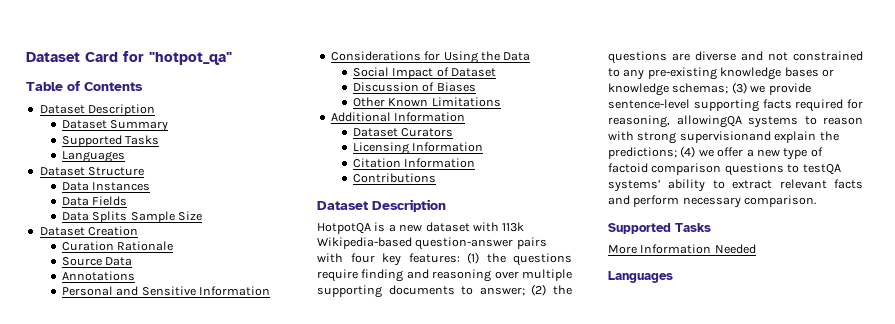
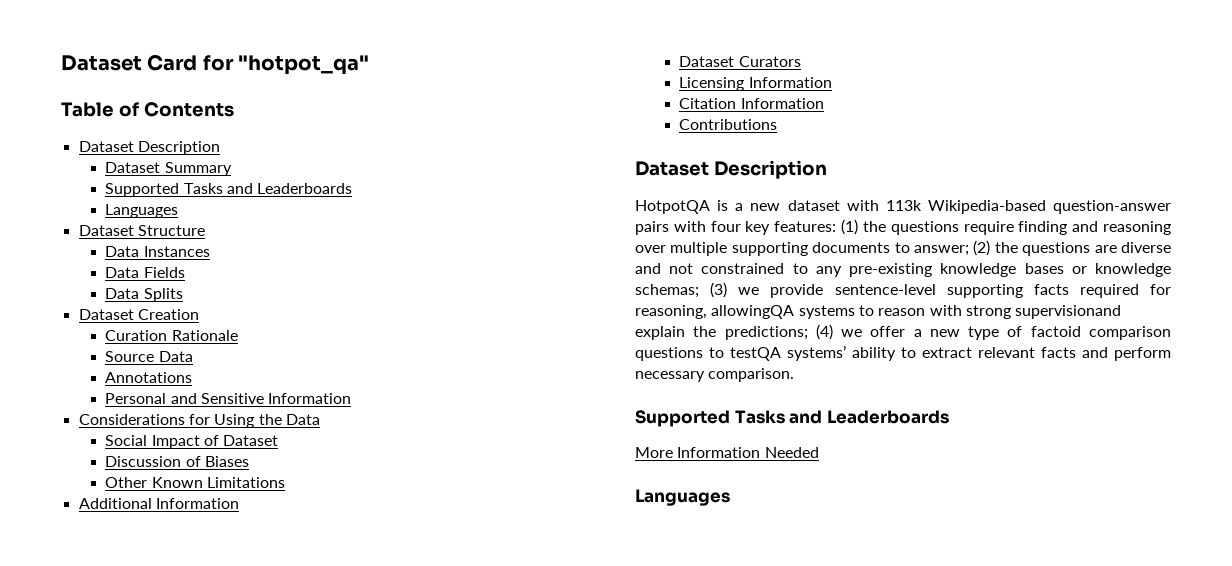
  Dataset Summary
- Supported Tasks
+ Supported Tasks and Leaderboards
- Data Splits Sample Size
+ Data Splits
  (4) we offer a new type of factoid comparison questions to testQA systems’ ability to extract relevant facts and perform necessary comparison.
- Supported Tasks
+ Supported Tasks and Leaderboards

